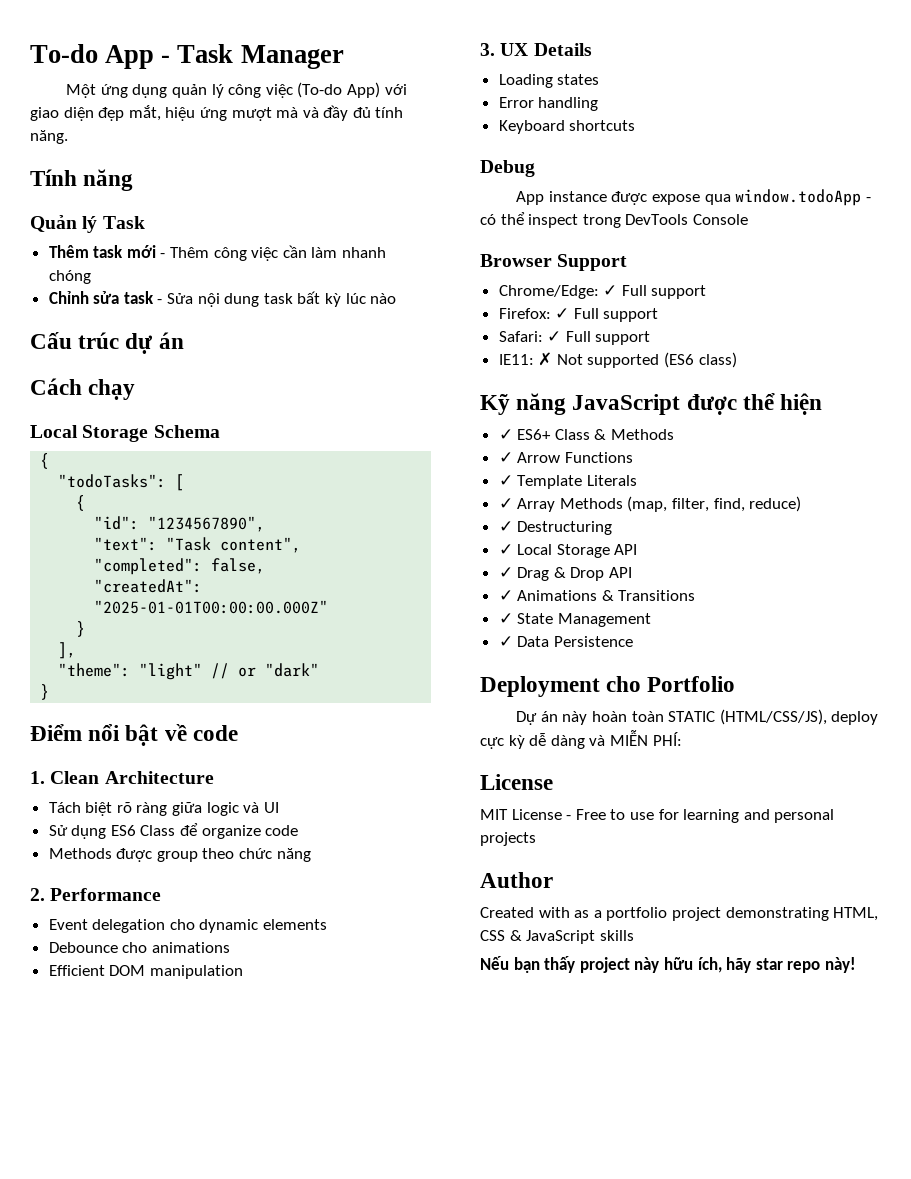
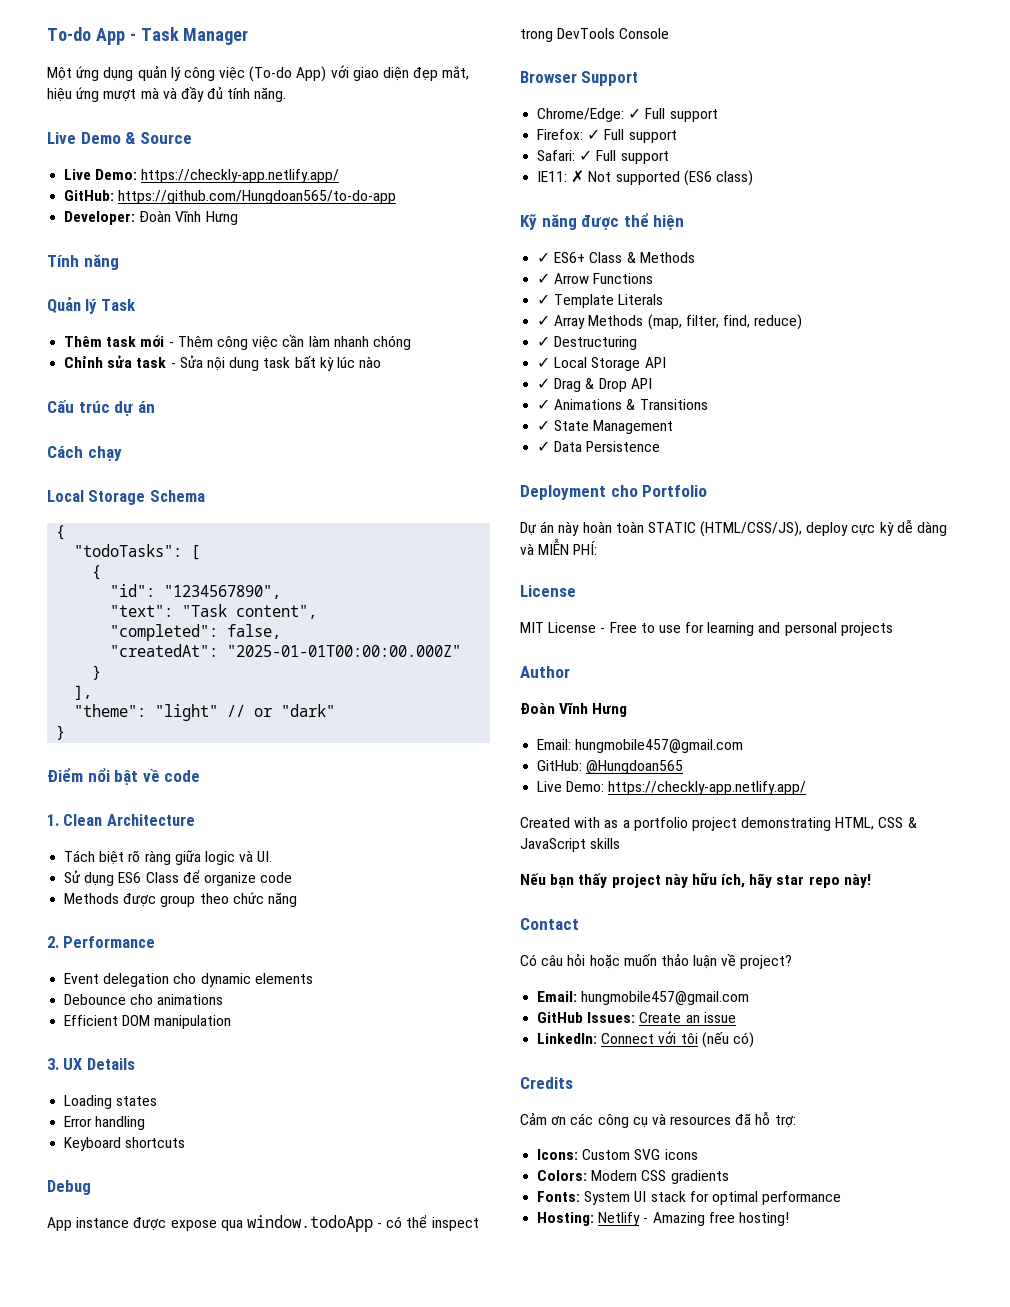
+ Live Demo & Source
+ Live Demo: https://checkly-app.netlify.app/
+ GitHub: https://github.com/Hungdoan565/to-do-app
+ Developer: Đoàn Vĩnh Hưng
- Tách biệt rõ ràng giữa logic và UI
+ Tách biệt rõ ràng giữa logic và UI.
- Kỹ năng JavaScript được thể hiện
+ Kỹ năng được thể hiện
  Author
+ Đoàn Vĩnh Hưng
+ Email: hungmobile457@gmail.com
+ GitHub: @Hungdoan565
+ Live Demo: https://checkly-app.netlify.app/
+ Contact
+ Có câu hỏi hoặc muốn thảo luận về project?
+ Email: hungmobile457@gmail.com
+ GitHub Issues: Create an issue
+ LinkedIn: Connect với tôi (nếu có)
+ Credits
+ Cảm ơn các công cụ và resources đã hỗ trợ:
+ Icons: Custom SVG icons
+ Colors: Modern CSS gradients
+ Fonts: System UI stack for optimal performance
+ Hosting: Netlify - Amazing free hosting!

